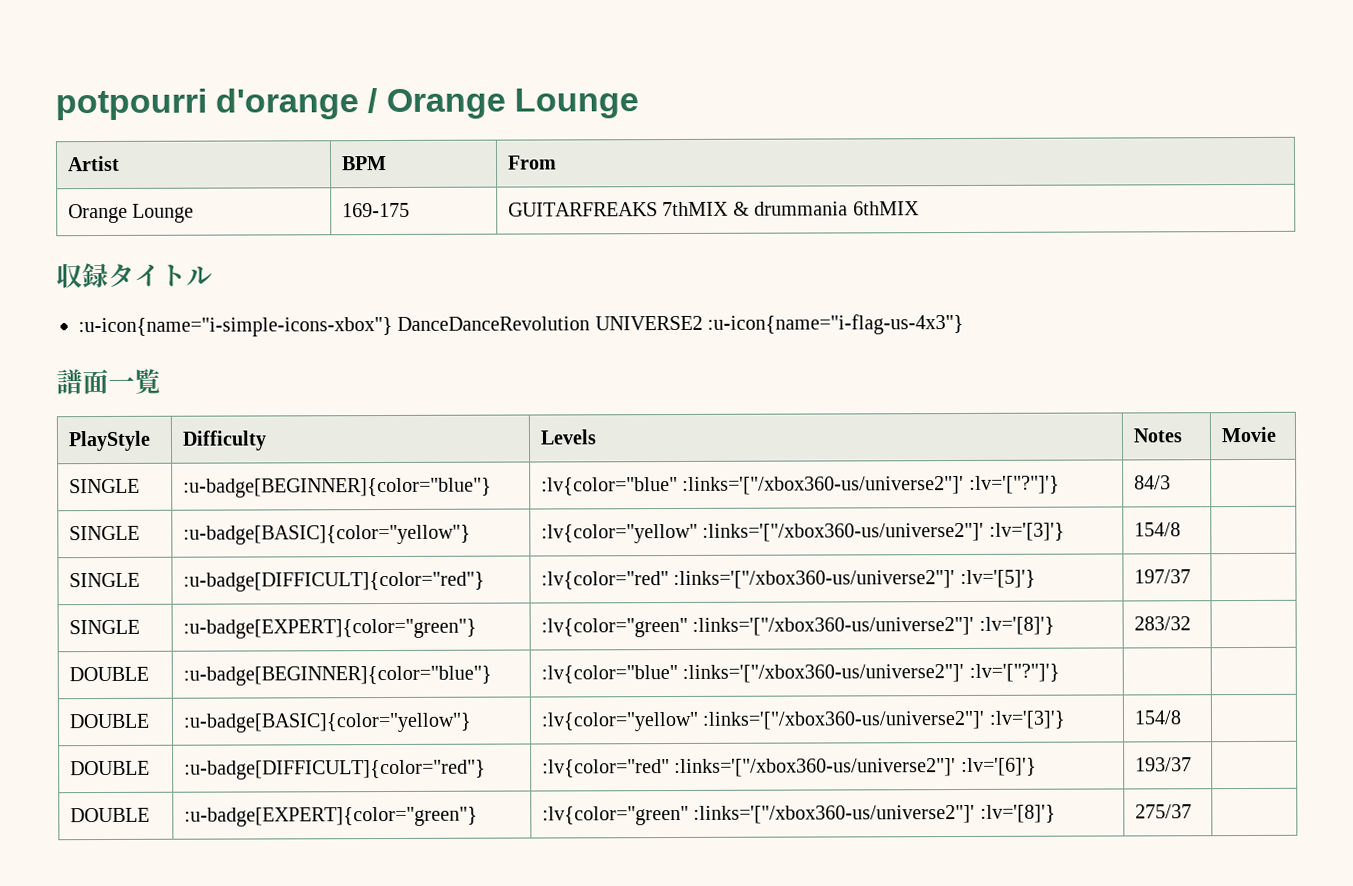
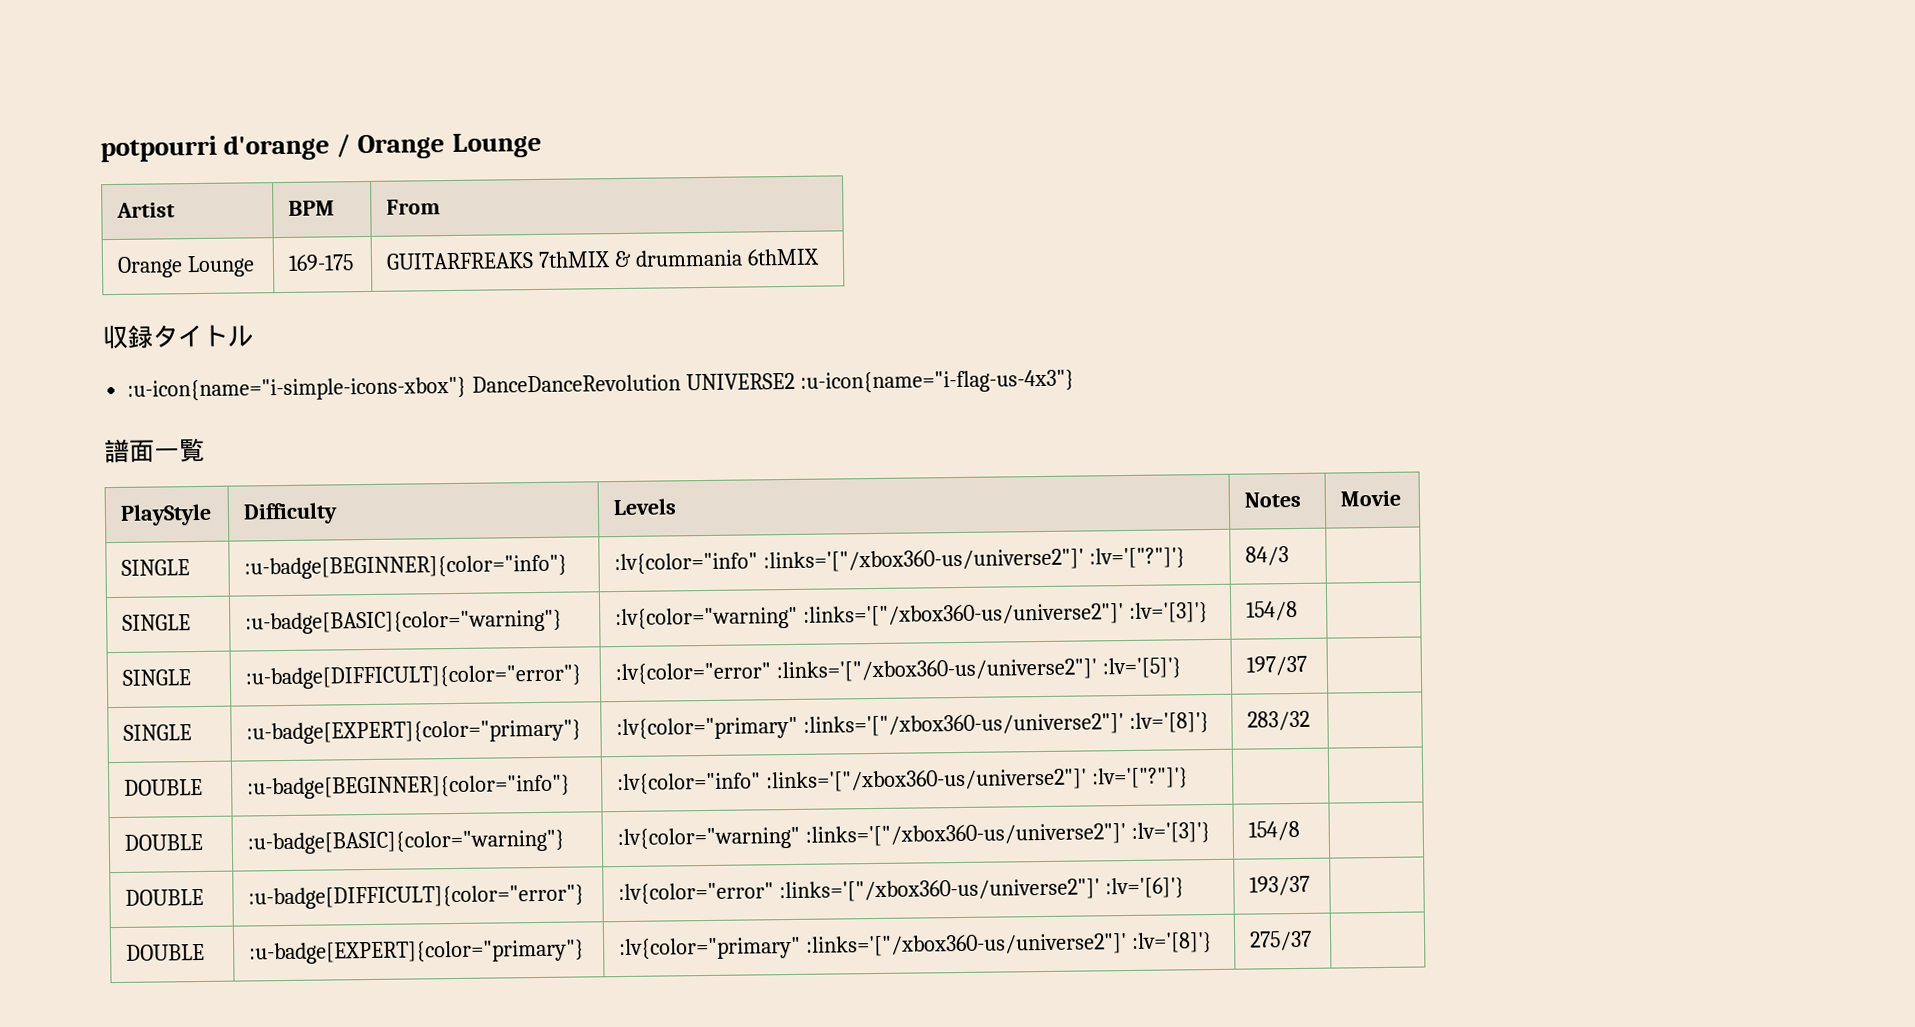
- SINGLE | :u-badge[BEGINNER]{color="blue"} | :lv{color="blue" :links='["/xbox360-us/universe2"]' :lv='["?"]'} | 84/3 |
+ SINGLE | :u-badge[BEGINNER]{color="info"} | :lv{color="info" :links='["/xbox360-us/universe2"]' :lv='["?"]'} | 84/3 |
- SINGLE | :u-badge[BASIC]{color="yellow"} | :lv{color="yellow" :links='["/xbox360-us/universe2"]' :lv='[3]'} | 154/8 |
+ SINGLE | :u-badge[BASIC]{color="warning"} | :lv{color="warning" :links='["/xbox360-us/universe2"]' :lv='[3]'} | 154/8 |
- SINGLE | :u-badge[DIFFICULT]{color="red"} | :lv{color="red" :links='["/xbox360-us/universe2"]' :lv='[5]'} | 197/37 |
+ SINGLE | :u-badge[DIFFICULT]{color="error"} | :lv{color="error" :links='["/xbox360-us/universe2"]' :lv='[5]'} | 197/37 |
- SINGLE | :u-badge[EXPERT]{color="green"} | :lv{color="green" :links='["/xbox360-us/universe2"]' :lv='[8]'} | 283/32 |
+ SINGLE | :u-badge[EXPERT]{color="primary"} | :lv{color="primary" :links='["/xbox360-us/universe2"]' :lv='[8]'} | 283/32 |
- DOUBLE | :u-badge[BEGINNER]{color="blue"} | :lv{color="blue" :links='["/xbox360-us/universe2"]' :lv='["?"]'} | |
+ DOUBLE | :u-badge[BEGINNER]{color="info"} | :lv{color="info" :links='["/xbox360-us/universe2"]' :lv='["?"]'} | |
- DOUBLE | :u-badge[BASIC]{color="yellow"} | :lv{color="yellow" :links='["/xbox360-us/universe2"]' :lv='[3]'} | 154/8 |
+ DOUBLE | :u-badge[BASIC]{color="warning"} | :lv{color="warning" :links='["/xbox360-us/universe2"]' :lv='[3]'} | 154/8 |
- DOUBLE | :u-badge[DIFFICULT]{color="red"} | :lv{color="red" :links='["/xbox360-us/universe2"]' :lv='[6]'} | 193/37 |
+ DOUBLE | :u-badge[DIFFICULT]{color="error"} | :lv{color="error" :links='["/xbox360-us/universe2"]' :lv='[6]'} | 193/37 |
- DOUBLE | :u-badge[EXPERT]{color="green"} | :lv{color="green" :links='["/xbox360-us/universe2"]' :lv='[8]'} | 275/37 |
+ DOUBLE | :u-badge[EXPERT]{color="primary"} | :lv{color="primary" :links='["/xbox360-us/universe2"]' :lv='[8]'} | 275/37 |

